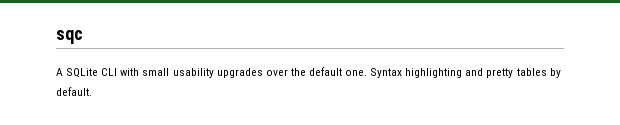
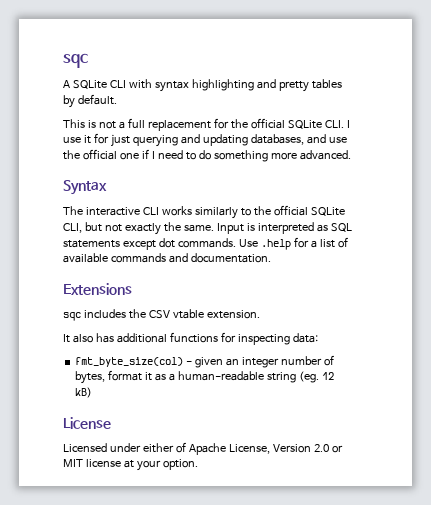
- A SQLite CLI with small usability upgrades over the default one. Syntax highlighting and pretty tables by default.
+ A SQLite CLI with syntax highlighting and pretty tables by default.
+ This is not a full replacement for the official SQLite CLI. I use it for just querying and updating databases, and use the official one if I need to do something more advanced.
+ Syntax
+ The interactive CLI works similarly to the official SQLite CLI, but not exactly the same. Input is interpreted as SQL statements except dot commands. Use .help for a list of available commands and documentation.
+ Extensions
+ sqc includes the CSV vtable extension.
+ It also has additional functions for inspecting data:
+ fmt_byte_size(col) - given an integer number of bytes, format it as a human-readable string (eg. 12 kB)
+ License
+ Licensed under either of Apache License, Version 2.0 or MIT license at your option.

